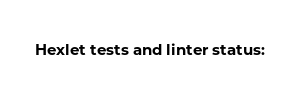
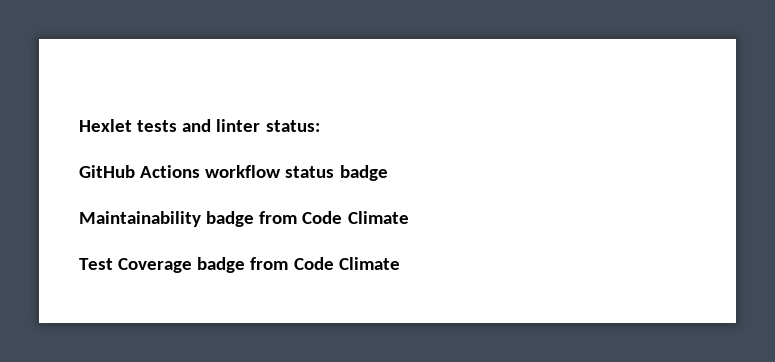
+ GitHub Actions workflow status badge
+ Maintainability badge from Code Climate
+ Test Coverage badge from Code Climate

